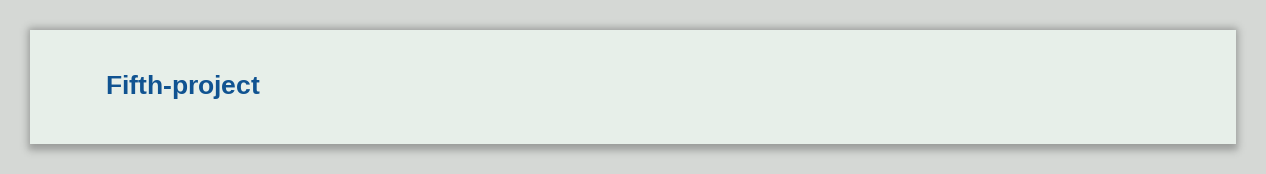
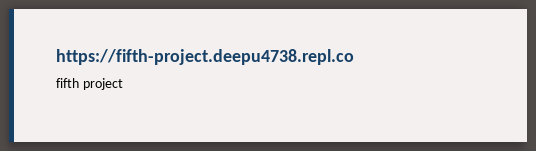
- Fifth-project
+ https://fifth-project.deepu4738.repl.co
+ fifth project

